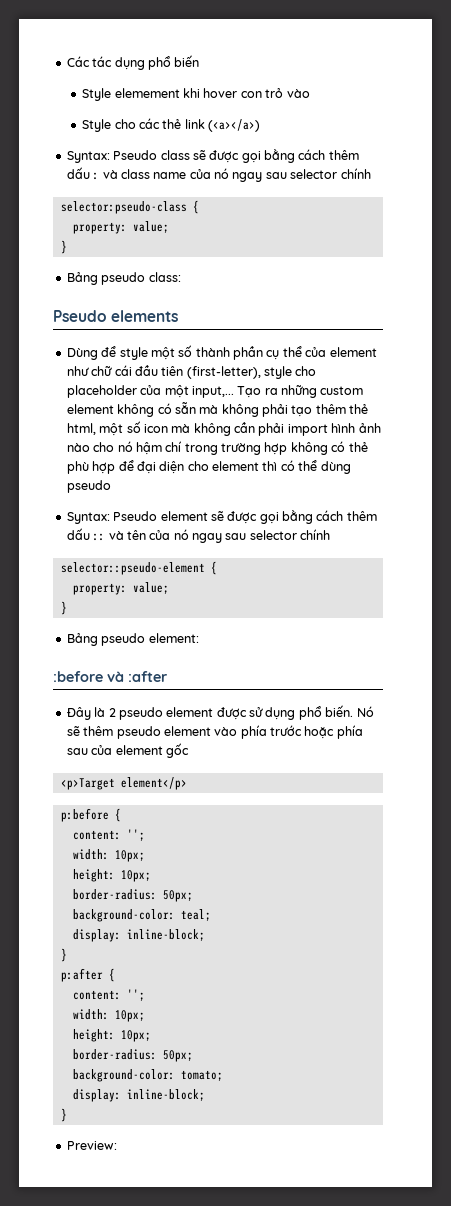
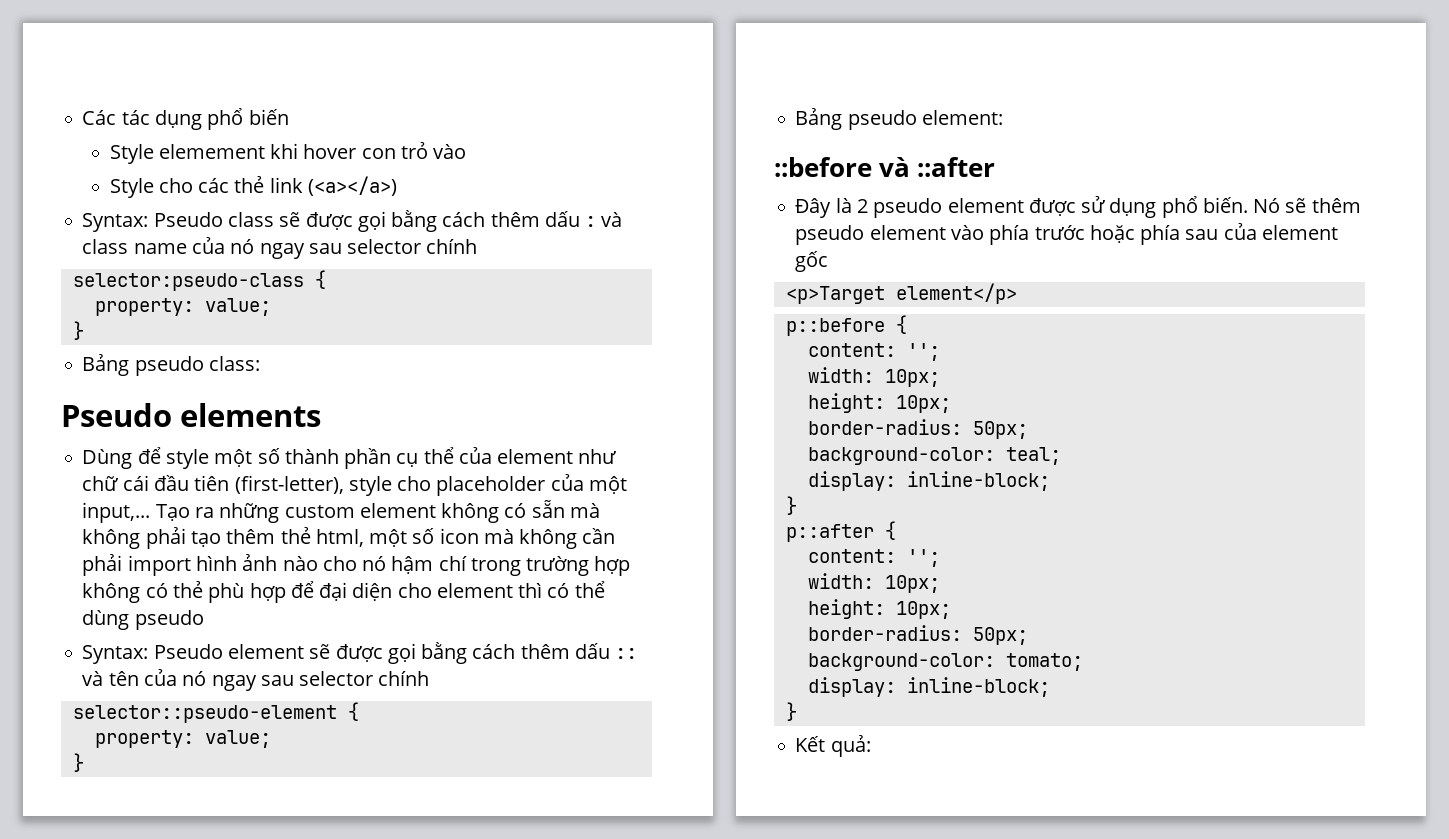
- :before và :after
+ ::before và ::after
- p:before {
+ p::before {
- p:after {
+ p::after {
- Preview:
+ Kết quả:

